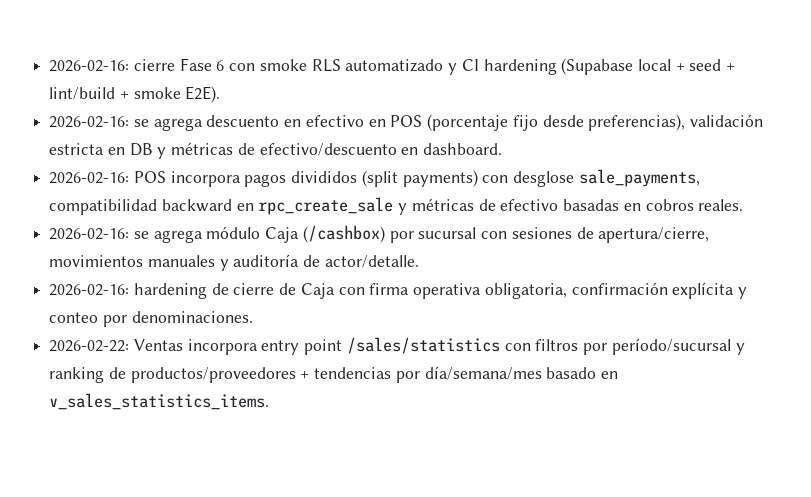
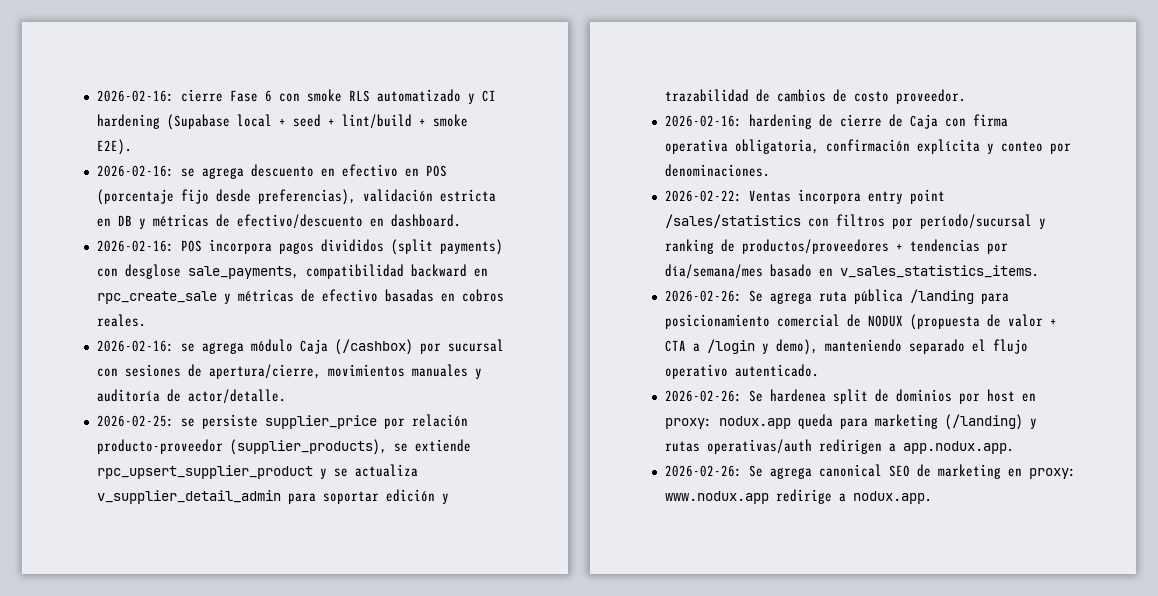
+ 2026-02-25: se persiste supplier_price por relación producto-proveedor (supplier_products), se extiende rpc_upsert_supplier_product y se actualiza v_supplier_detail_admin para soportar edición y trazabilidad de cambios de costo proveedor.
+ 2026-02-26: Se agrega ruta pública /landing para posicionamiento comercial de NODUX (propuesta de valor + CTA a /login y demo), manteniendo separado el flujo operativo autenticado.
+ 2026-02-26: Se hardenea split de dominios por host en proxy: nodux.app queda para marketing (/landing) y rutas operativas/auth redirigen a app.nodux.app.
+ 2026-02-26: Se agrega canonical SEO de marketing en proxy: www.nodux.app redirige a nodux.app.

